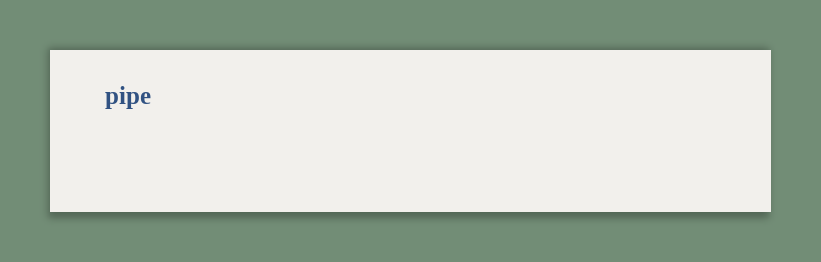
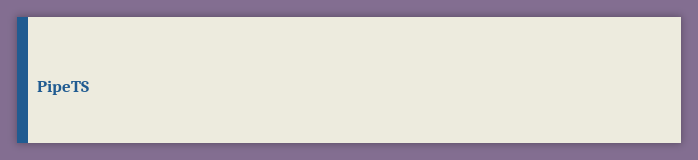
- pipe
+ PipeTS

